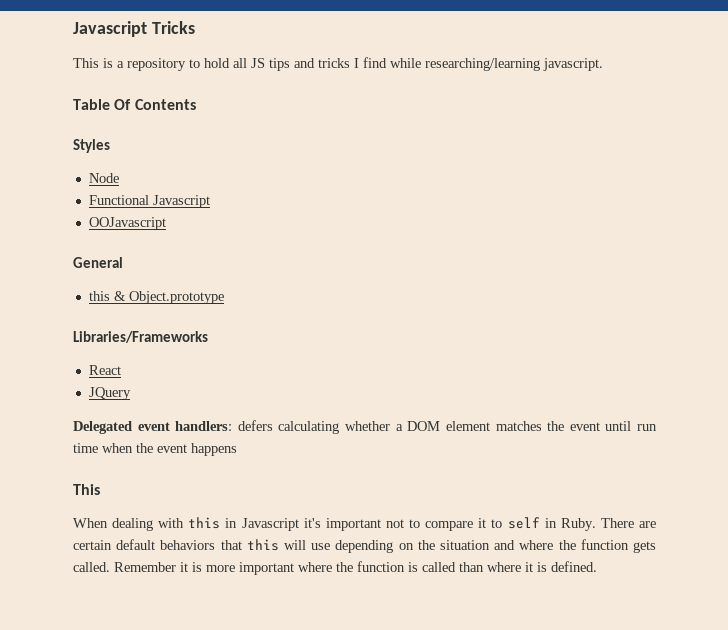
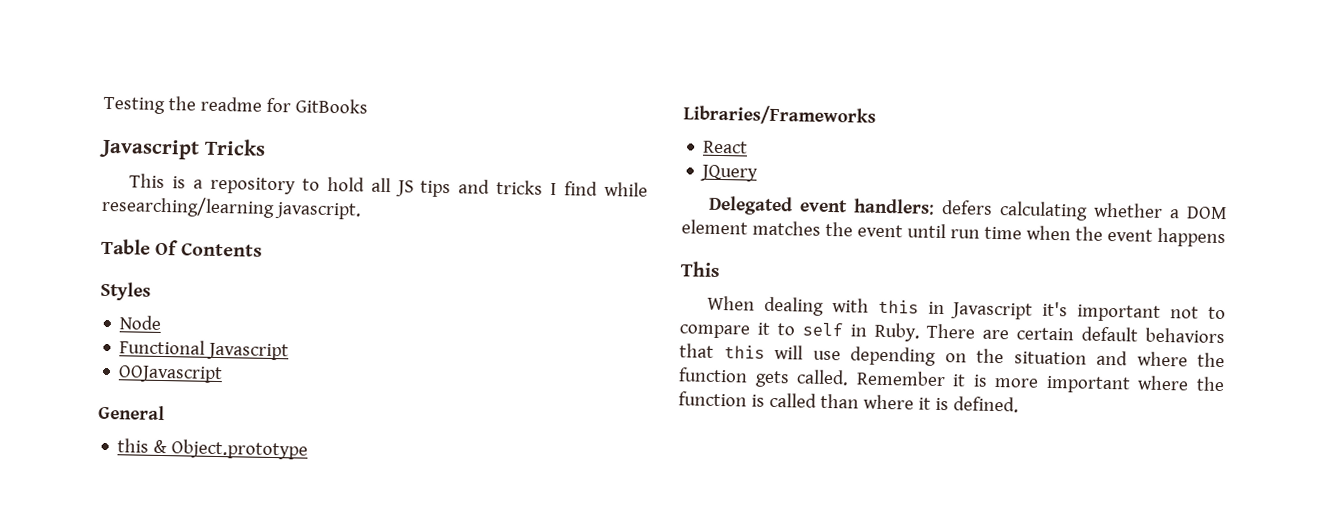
+ Testing the readme for GitBooks

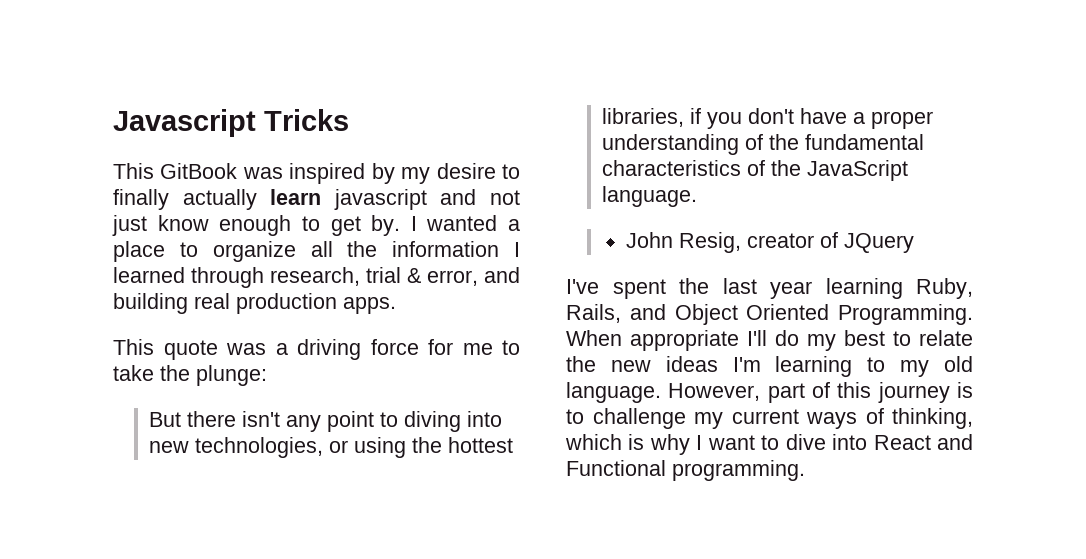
- Testing the readme for GitBooks
  Javascript Tricks
- This is a repository to hold all JS tips and tricks I find while researching/learning javascript.
- Table Of Contents
- Styles
- Node
- Functional Javascript
- OOJavascript
- General
- this & Object.prototype
- Libraries/Frameworks
- React
- JQuery
- Delegated event handlers: defers calculating whether a DOM element matches the event until run time when the event happens
- This
- When dealing with this in Javascript it's important not to compare it to self in Ruby. There are certain default behaviors that this will use depending on the situation and where the function gets called. Remember it is more important where the function is called than where it is defined.
+ This GitBook was inspired by my desire to finally actually learn javascript and not just know enough to get by. I wanted a place to organize all the information I learned through research, trial & error, and building real production apps.
+ This quote was a driving force for me to take the plunge:
+ But there isn't any point to diving into new technologies, or using the hottest libraries, if you don't have a proper understanding of the fundamental characteristics of the JavaScript language.
+ John Resig, creator of JQuery
+ I've spent the last year learning Ruby, Rails, and Object Oriented Programming. When appropriate I'll do my best to relate the new ideas I'm learning to my old language. However, part of this journey is to challenge my current ways of thinking, which is why I want to dive into React and Functional programming.

